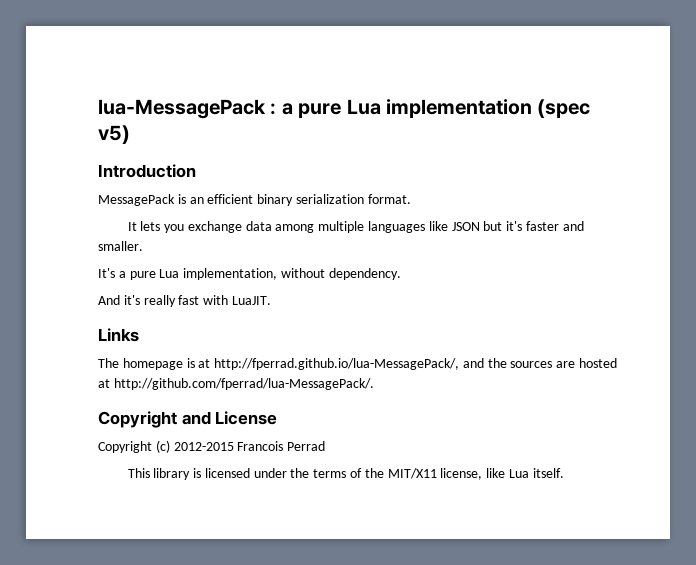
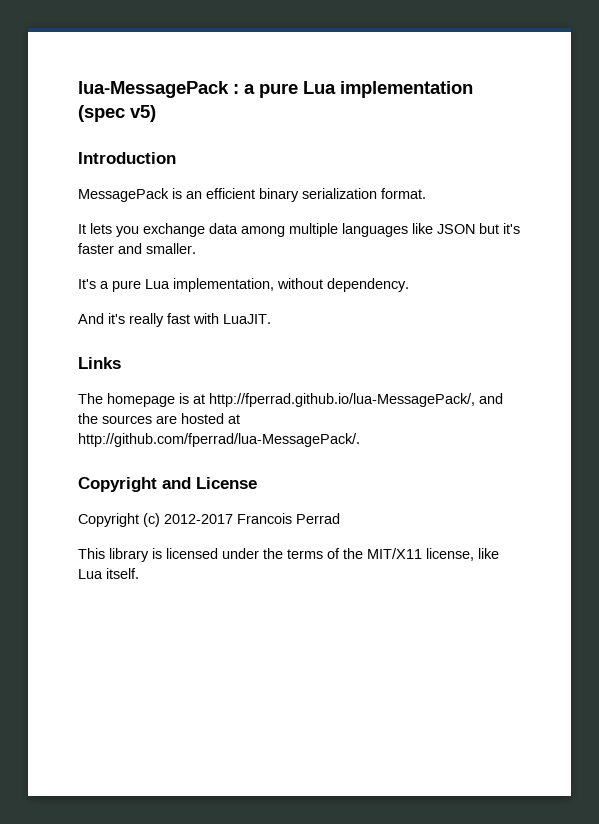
- Copyright (c) 2012-2015 Francois Perrad
+ Copyright (c) 2012-2017 Francois Perrad

